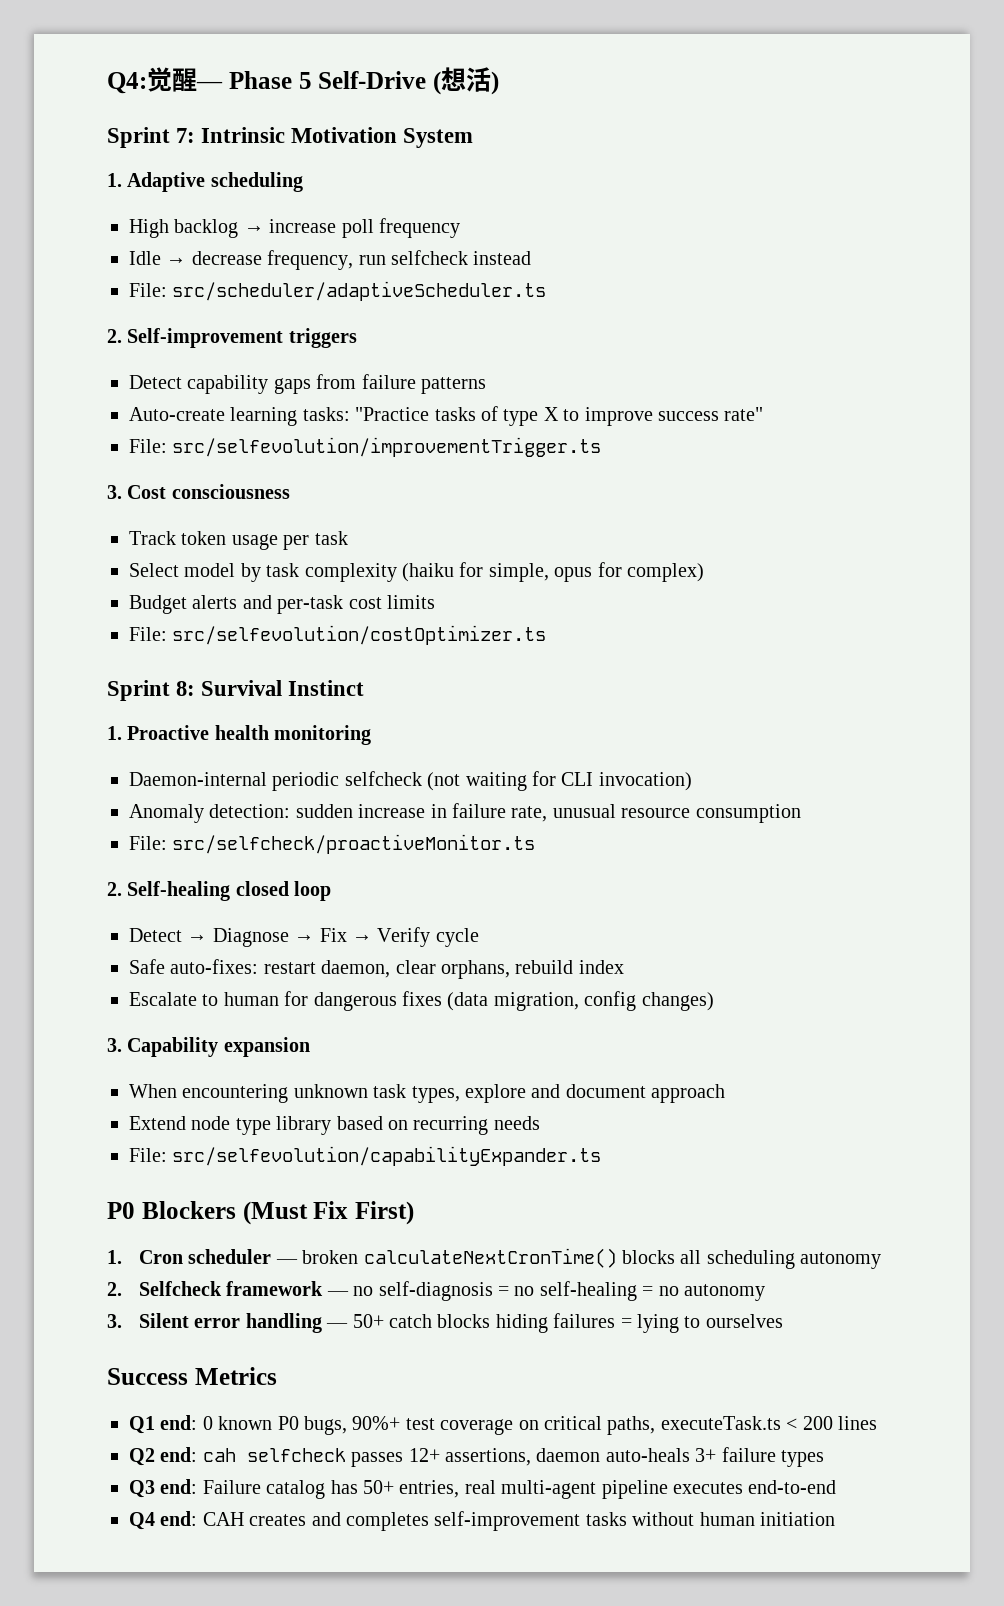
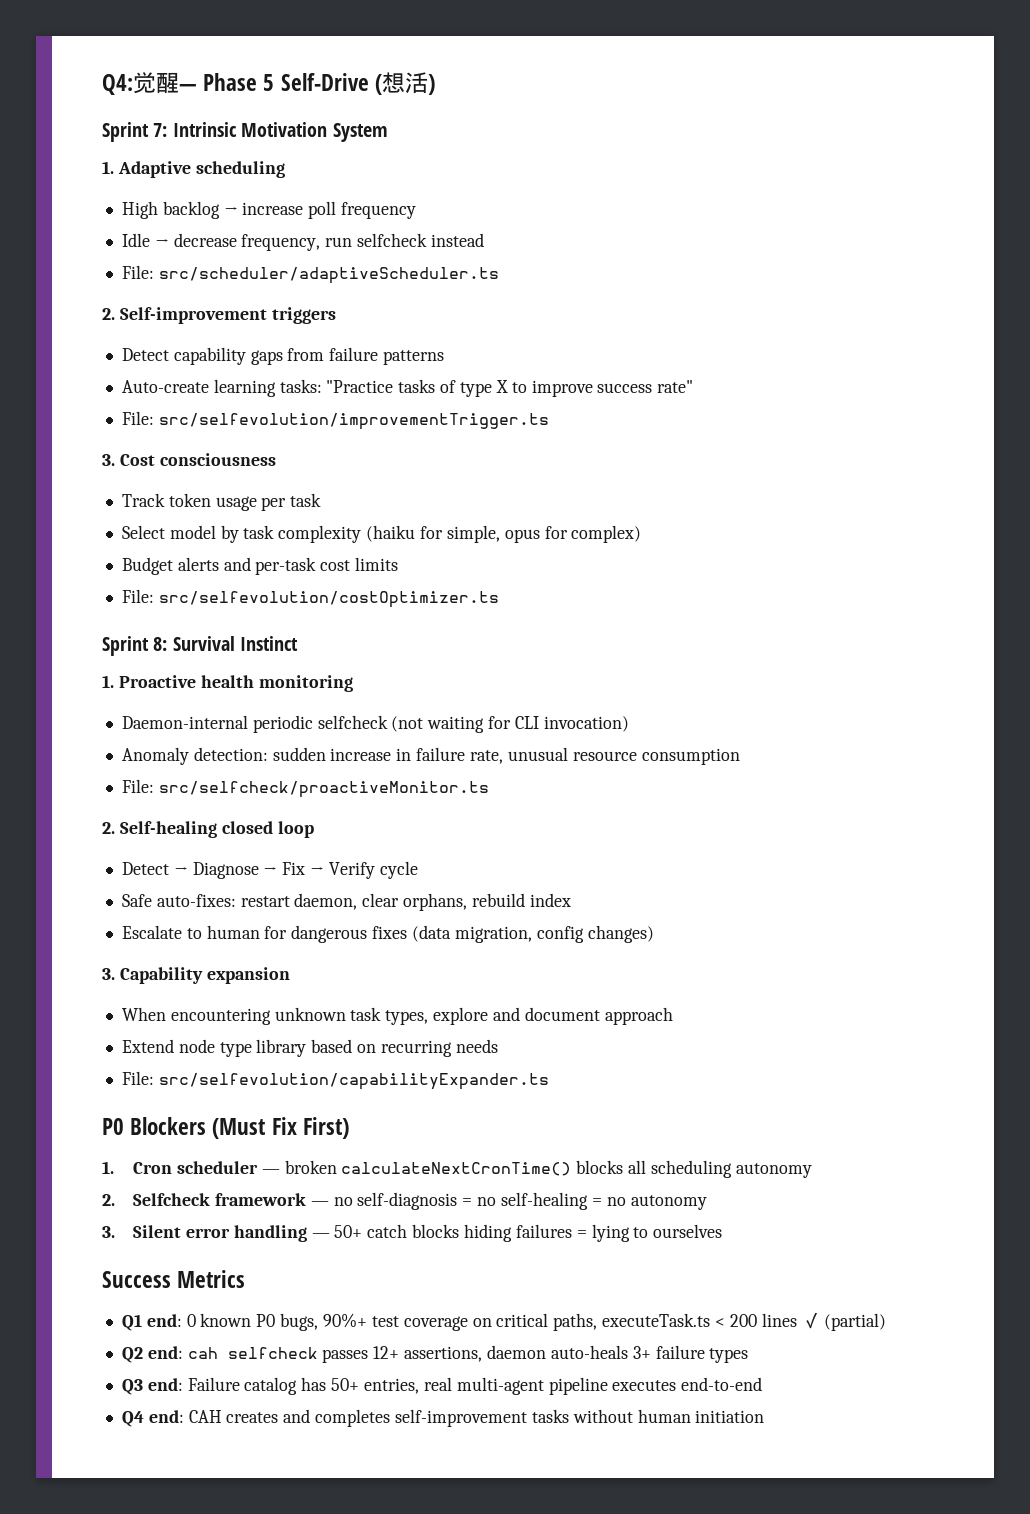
- Q1 end: 0 known P0 bugs, 90%+ test coverage on critical paths, executeTask.ts < 200 lines
+ Q1 end: 0 known P0 bugs, 90%+ test coverage on critical paths, executeTask.ts < 200 lines ✓ (partial)

